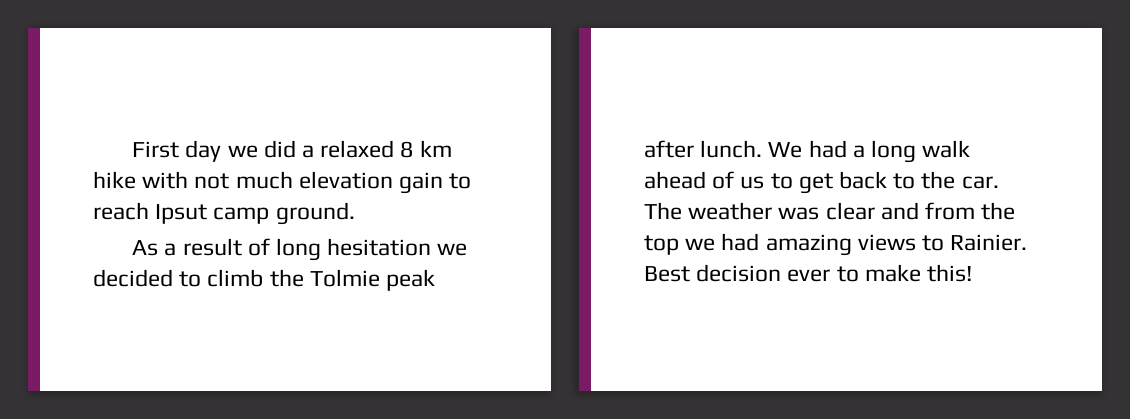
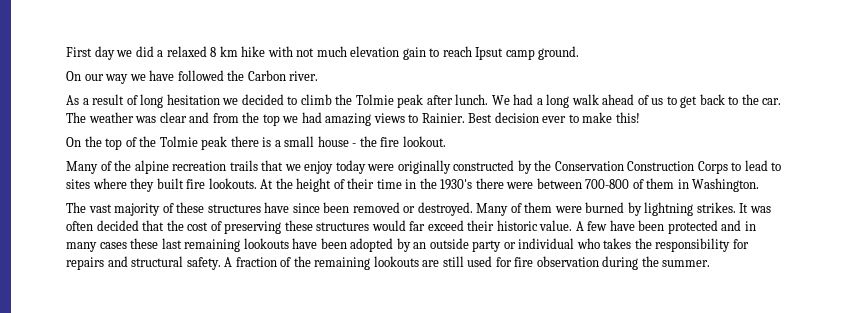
+ On our way we have followed the Carbon river.
+ On the top of the Tolmie peak there is a small house - the fire lookout.
+ Many of the alpine recreation trails that we enjoy today were originally constructed by the Conservation Construction Corps to lead to sites where they built fire lookouts. At the height of their time in the 1930's there were between 700-800 of them in Washington.
+ The vast majority of these structures have since been removed or destroyed. Many of them were burned by lightning strikes. It was often decided that the cost of preserving these structures would far exceed their historic value. A few have been protected and in many cases these last remaining lookouts have been adopted by an outside party or individual who takes the responsibility for repairs and structural safety. A fraction of the remaining lookouts are still used for fire observation during the summer.

